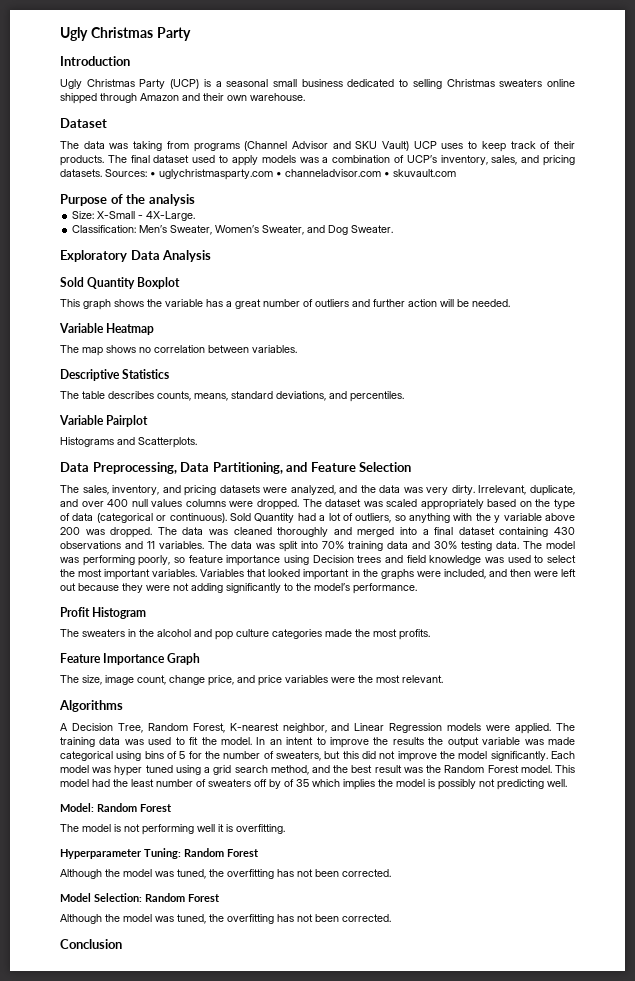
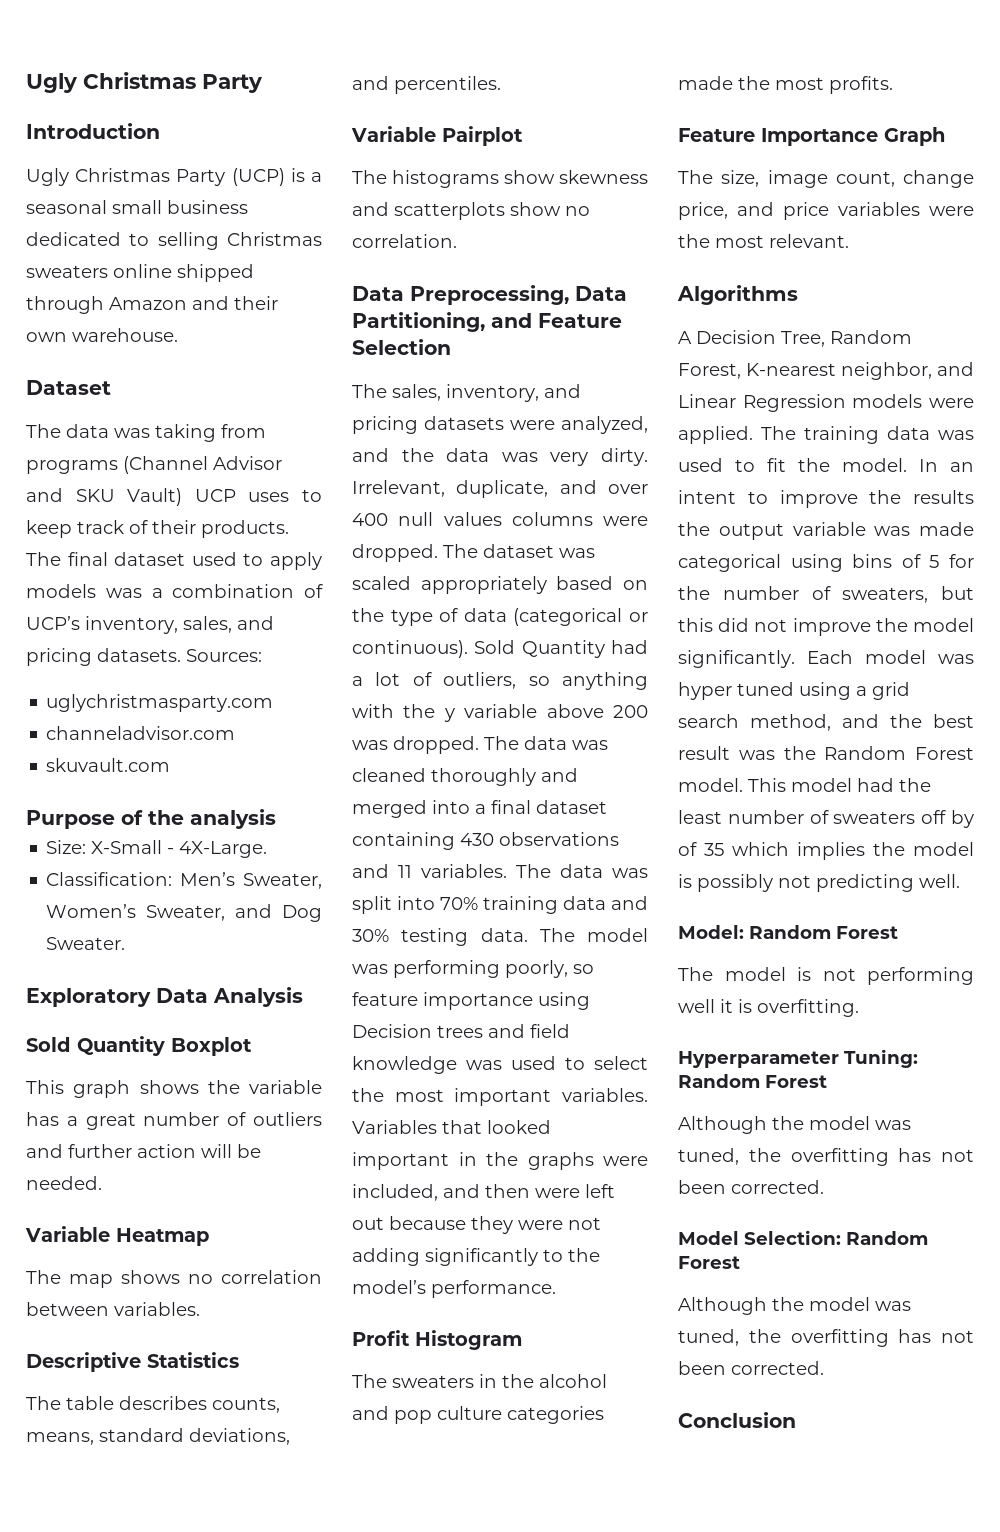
- Sources: • uglychristmasparty.com • channeladvisor.com • skuvault.com
+ Sources:
+ uglychristmasparty.com
+ channeladvisor.com
+ skuvault.com
- Histograms and Scatterplots.
+ The histograms show skewness and scatterplots show no correlation.

